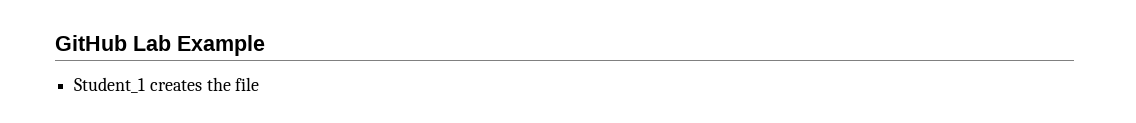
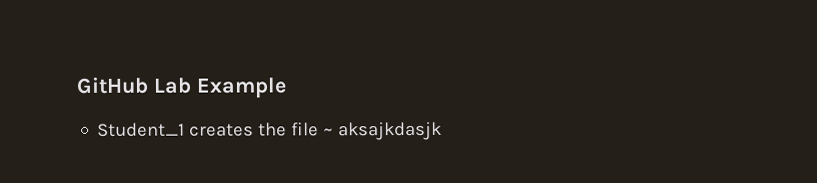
- Student_1 creates the file
+ Student_1 creates the file ~ aksajkdasjk

